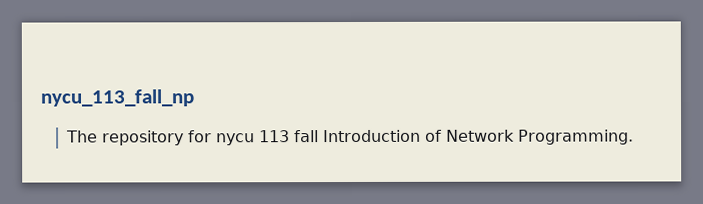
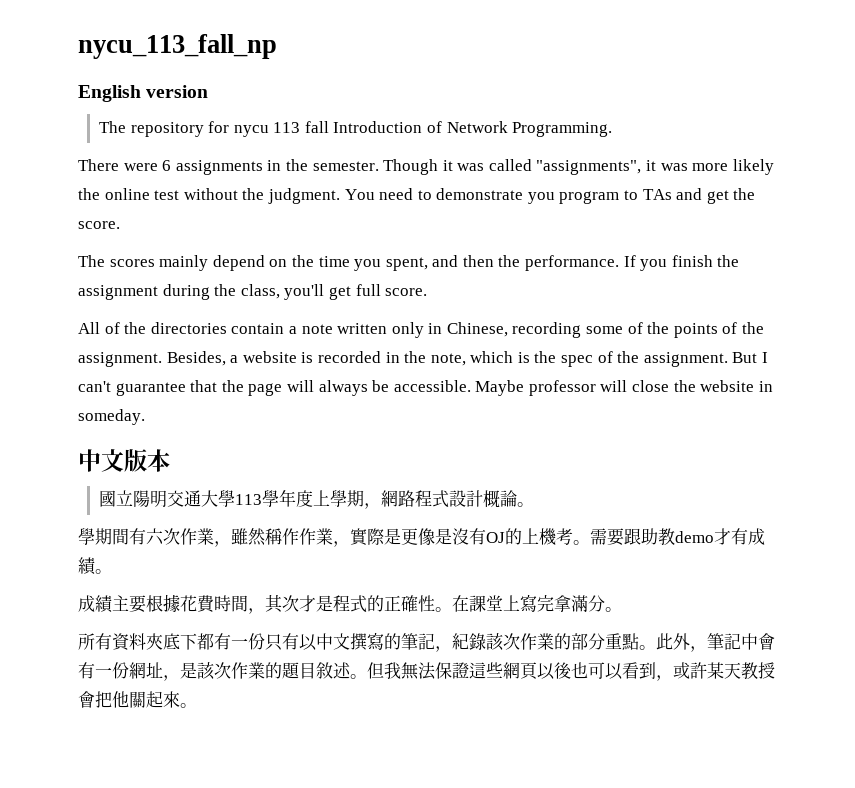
+ English version
+ There were 6 assignments in the semester. Though it was called "assignments", it was more likely the online test without the judgment. You need to demonstrate you program to TAs and get the score.
+ The scores mainly depend on the time you spent, and then the performance. If you finish the assignment during the class, you'll get full score.
+ All of the directories contain a note written only in Chinese, recording some of the points of the assignment. Besides, a website is recorded in the note, which is the spec of the assignment. But I can't guarantee that the page will always be accessible. Maybe professor will close the website in someday.
+ 中文版本
+ 國立陽明交通大學113學年度上學期，網路程式設計概論。
+ 學期間有六次作業，雖然稱作作業，實際是更像是沒有OJ的上機考。需要跟助教demo才有成績。
+ 成績主要根據花費時間，其次才是程式的正確性。在課堂上寫完拿滿分。
+ 所有資料夾底下都有一份只有以中文撰寫的筆記，紀錄該次作業的部分重點。此外，筆記中會有一份網址，是該次作業的題目敘述。但我無法保證這些網頁以後也可以看到，或許某天教授會把他關起來。

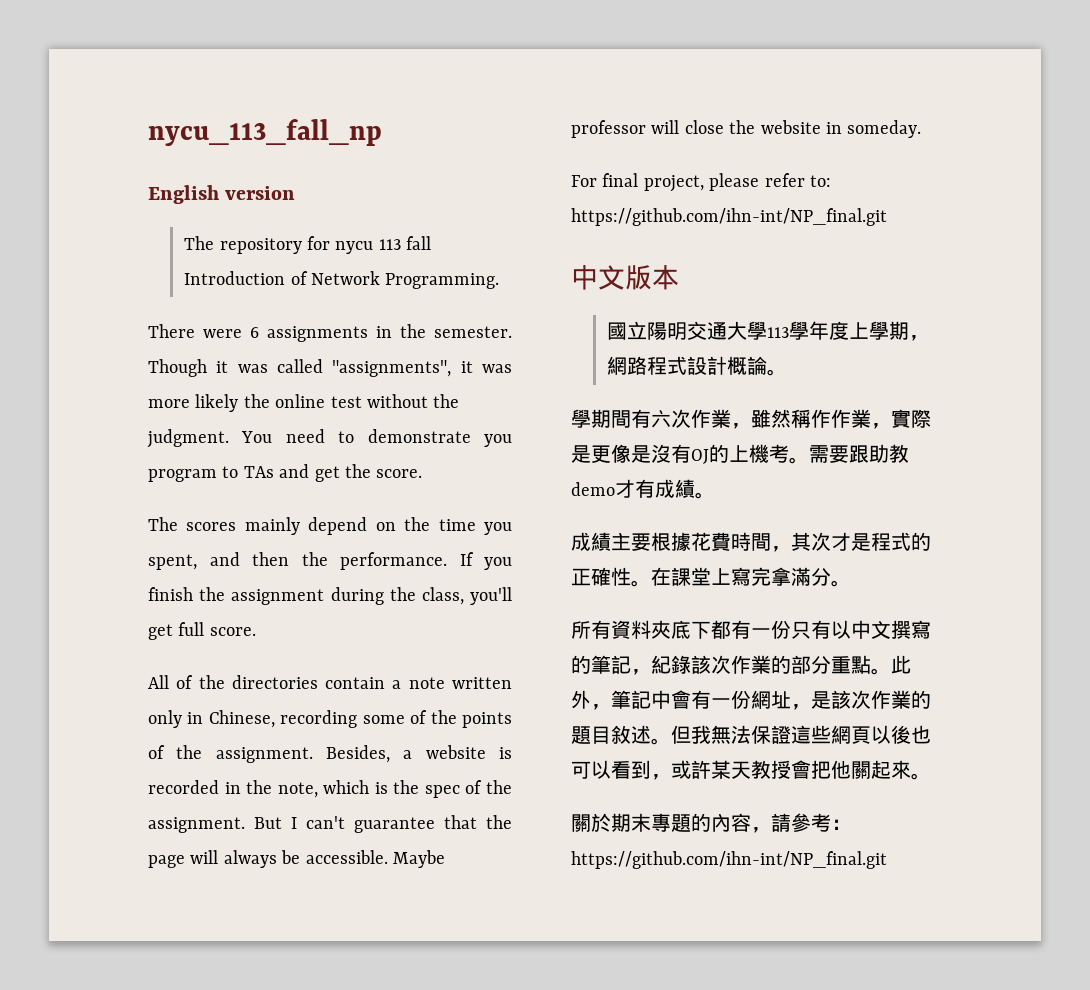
+ For final project, please refer to: https://github.com/ihn-int/NP_final.git
+ 關於期末專題的內容，請參考：https://github.com/ihn-int/NP_final.git

